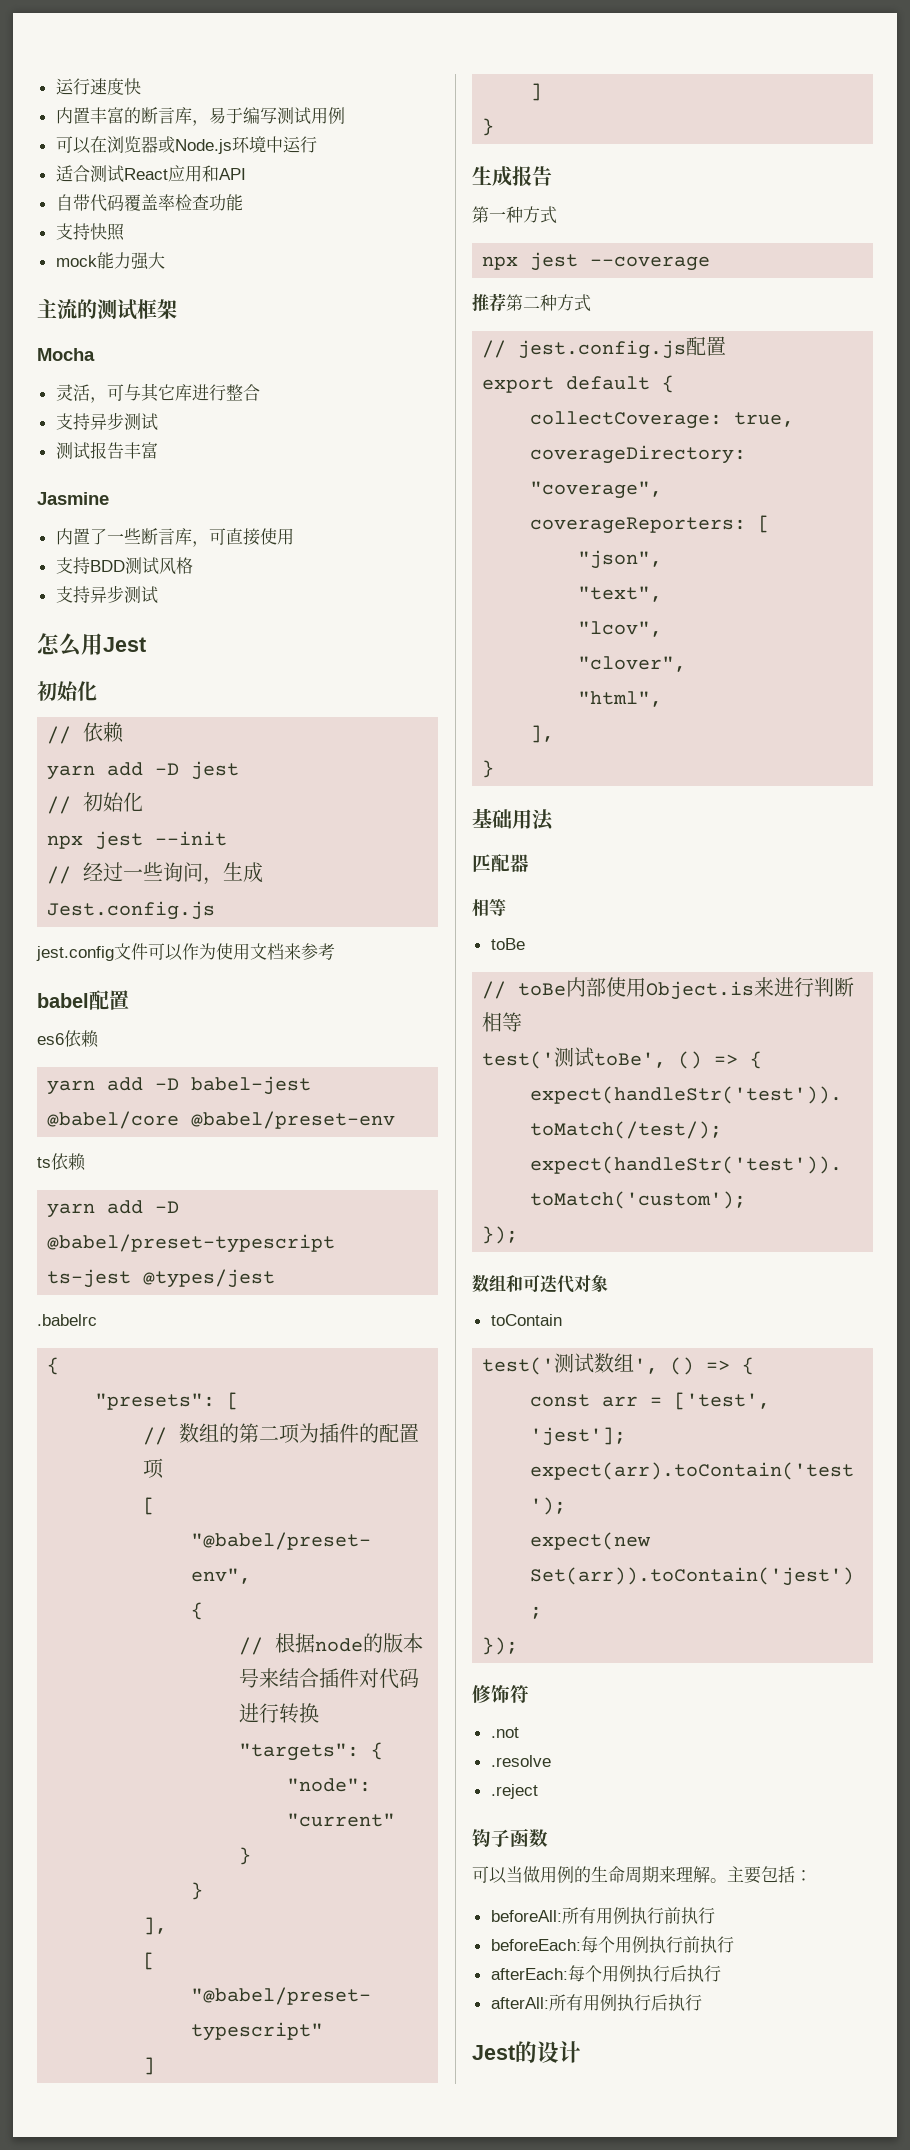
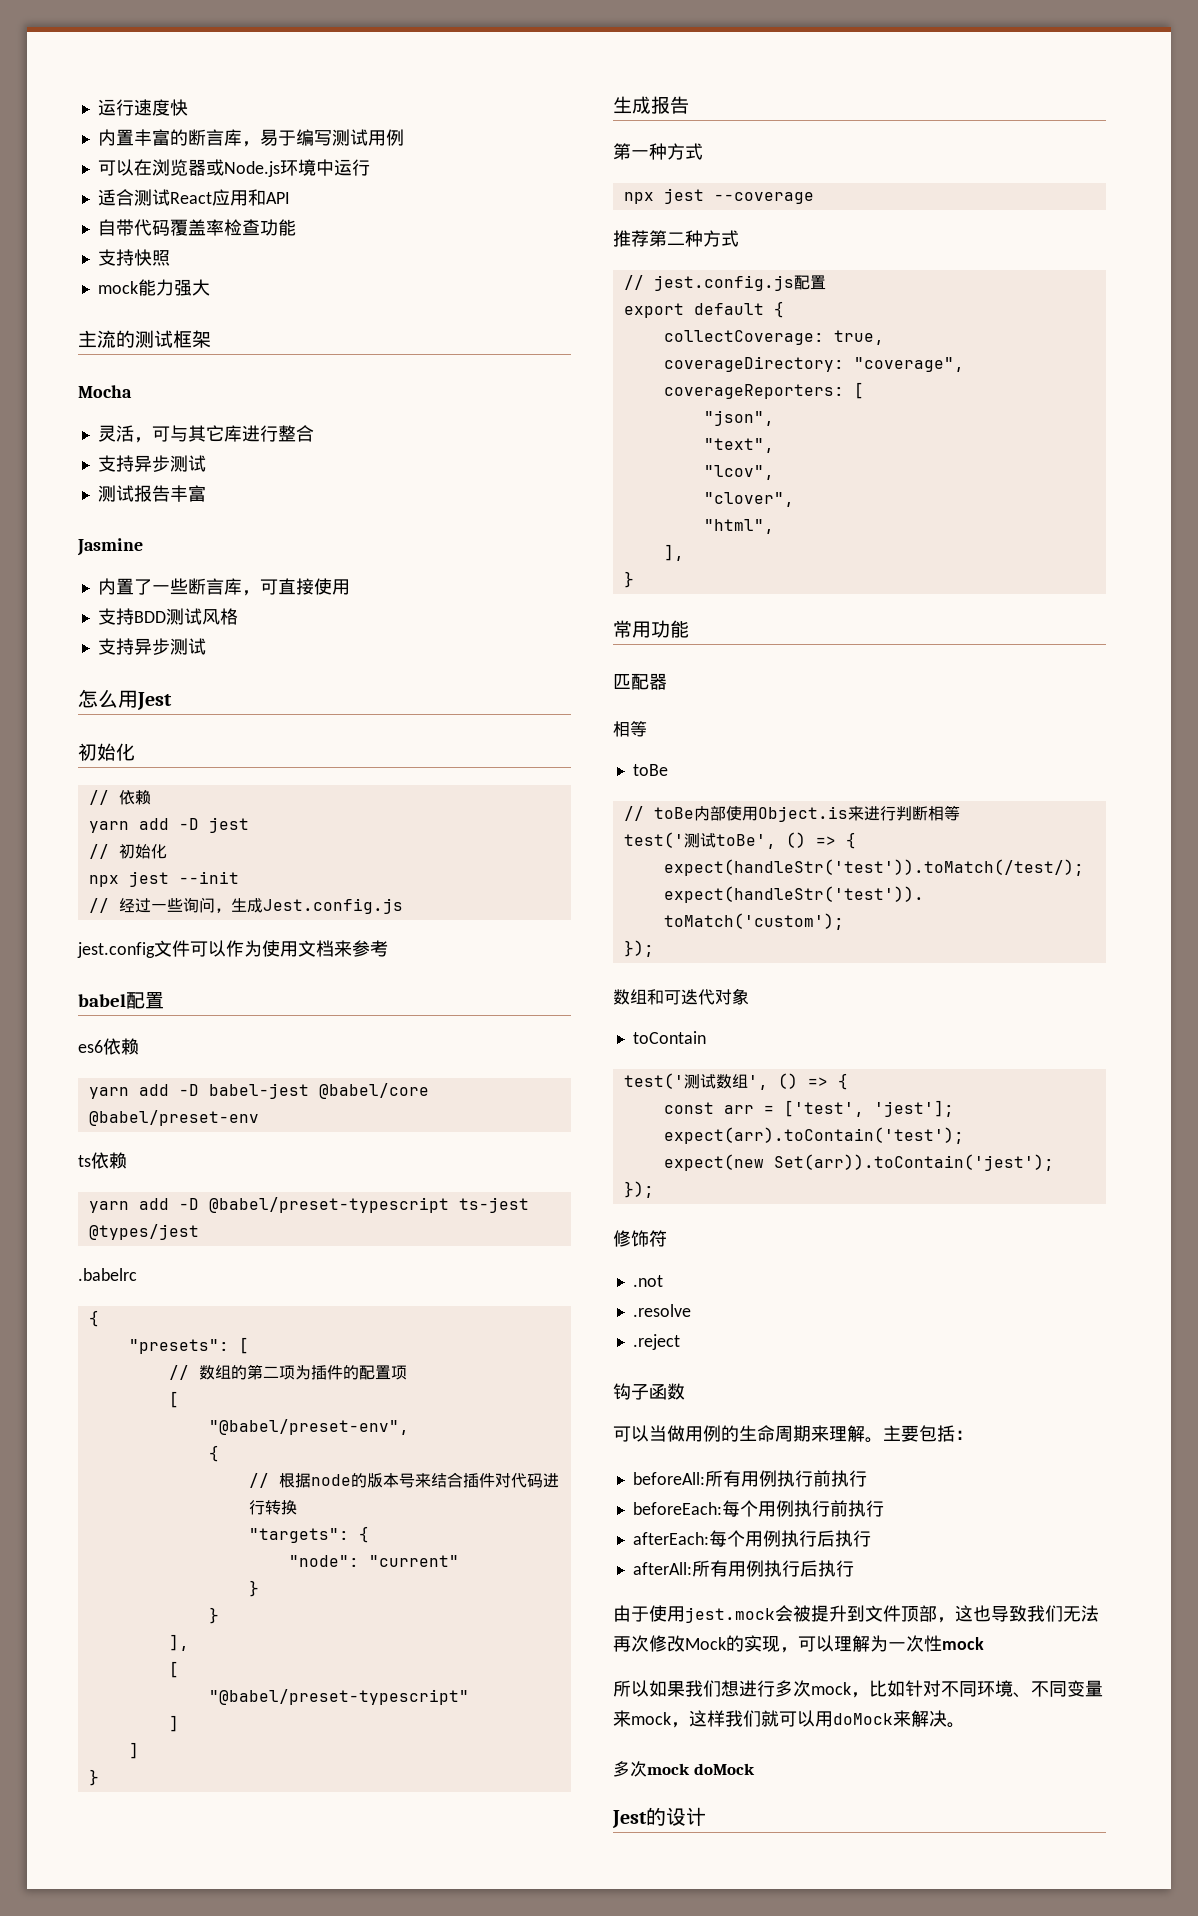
- 基础用法
+ 常用功能
+ 由于使用jest.mock会被提升到文件顶部，这也导致我们无法再次修改Mock的实现，可以理解为一次性mock
+ 所以如果我们想进行多次mock，比如针对不同环境、不同变量来mock，这样我们就可以用doMock来解决。
+ 多次mock doMock

